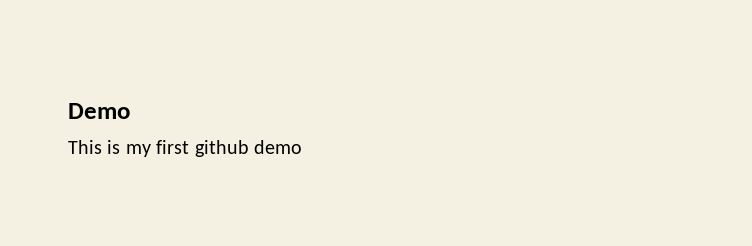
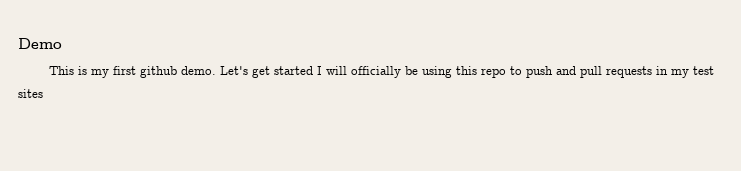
- This is my first github demo
+ This is my first github demo. Let's get started I will officially be using this repo to push and pull requests in my test sites

